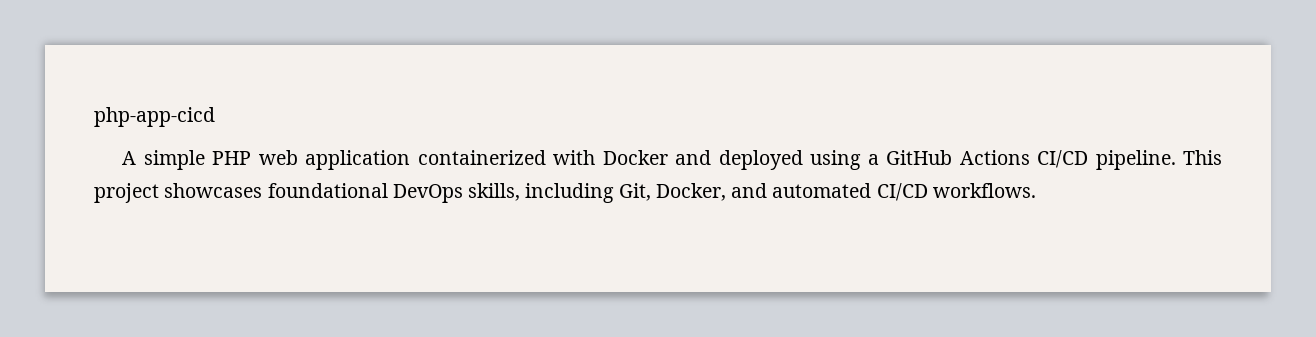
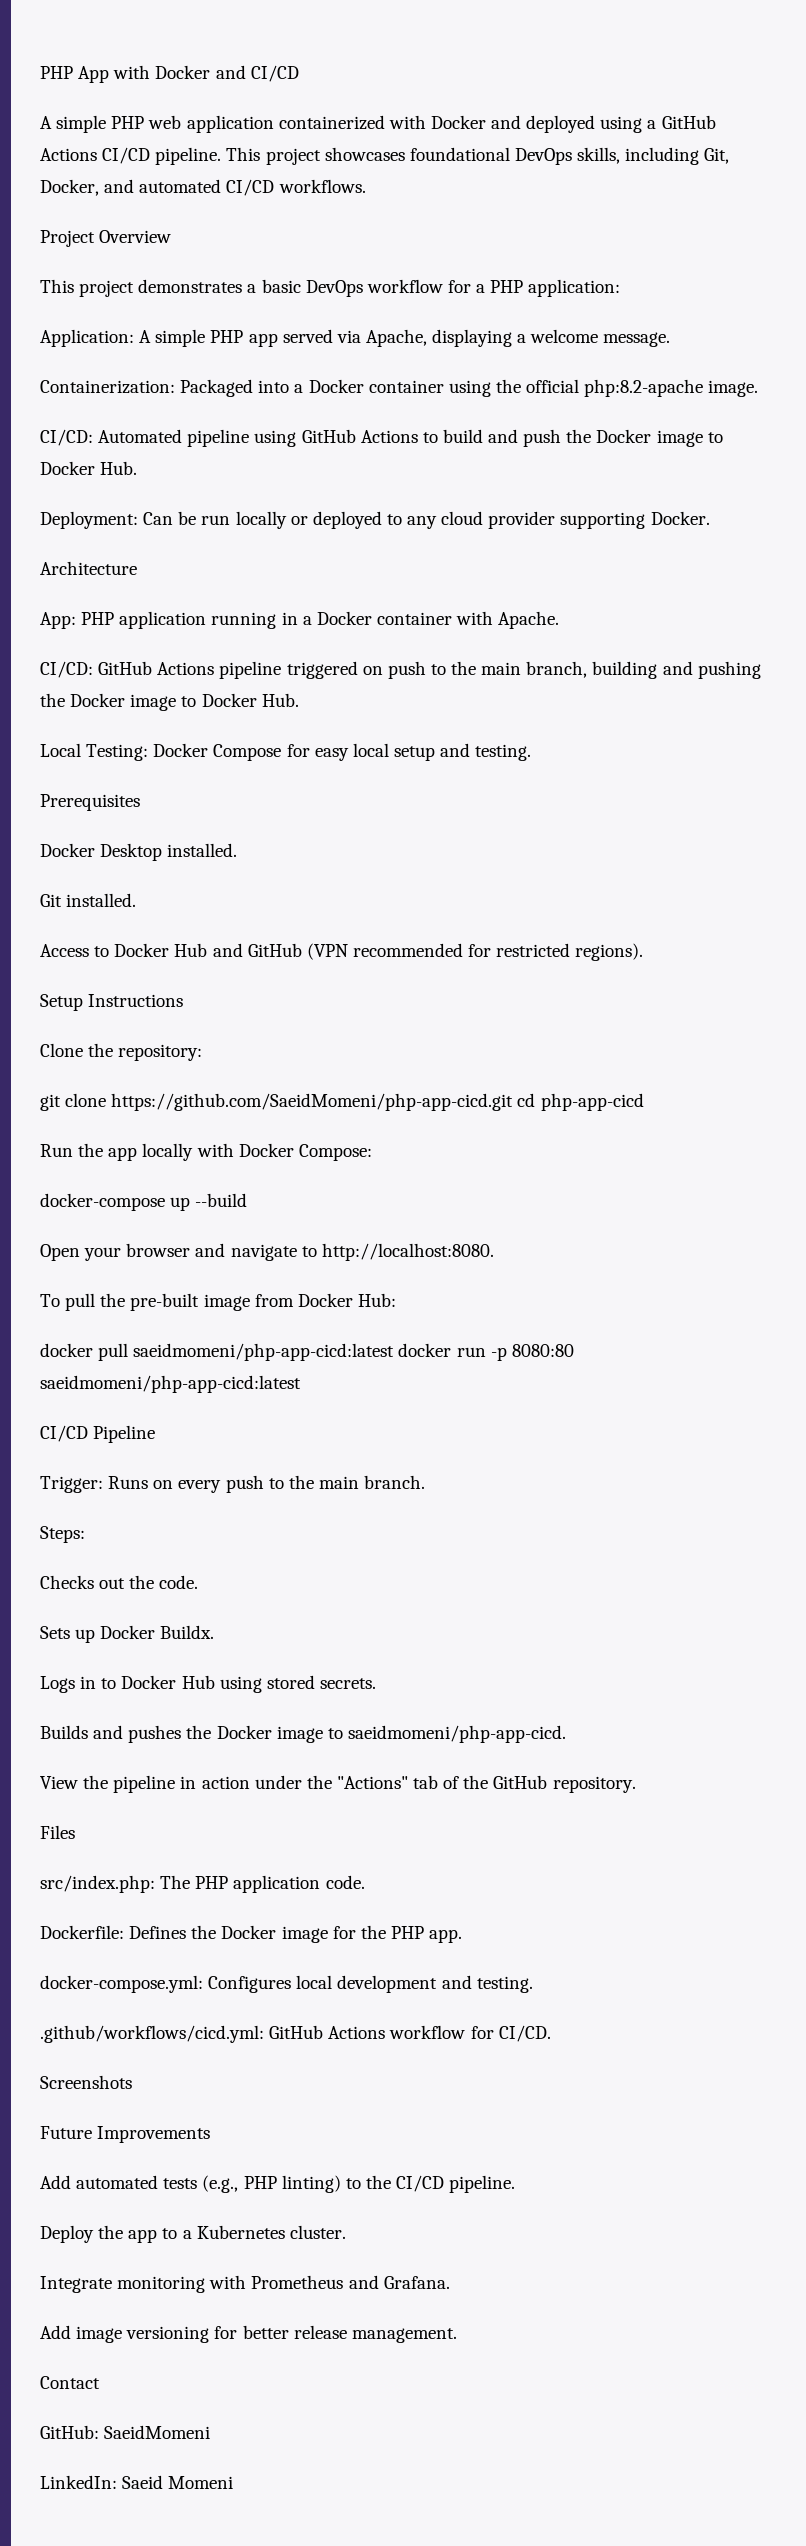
- php-app-cicd
+ PHP App with Docker and CI/CD
+ Project Overview
+ This project demonstrates a basic DevOps workflow for a PHP application:
+ Application: A simple PHP app served via Apache, displaying a welcome message.
+ Containerization: Packaged into a Docker container using the official php:8.2-apache image.
+ CI/CD: Automated pipeline using GitHub Actions to build and push the Docker image to Docker Hub.
+ Deployment: Can be run locally or deployed to any cloud provider supporting Docker.
+ Architecture
+ App: PHP application running in a Docker container with Apache.
+ CI/CD: GitHub Actions pipeline triggered on push to the main branch, building and pushing the Docker image to Docker Hub.
+ Local Testing: Docker Compose for easy local setup and testing.
+ Prerequisites
+ Docker Desktop installed.
+ Git installed.
+ Access to Docker Hub and GitHub (VPN recommended for restricted regions).
+ Setup Instructions
+ Clone the repository:
+ git clone https://github.com/SaeidMomeni/php-app-cicd.git cd php-app-cicd
+ Run the app locally with Docker Compose:
+ docker-compose up --build
+ Open your browser and navigate to http://localhost:8080.
+ To pull the pre-built image from Docker Hub:
+ docker pull saeidmomeni/php-app-cicd:latest docker run -p 8080:80 saeidmomeni/php-app-cicd:latest
+ CI/CD Pipeline
+ Trigger: Runs on every push to the main branch.
+ Steps:
+ Checks out the code.
+ Sets up Docker Buildx.
+ Logs in to Docker Hub using stored secrets.
+ Builds and pushes the Docker image to saeidmomeni/php-app-cicd.
+ View the pipeline in action under the "Actions" tab of the GitHub repository.
+ Files
+ src/index.php: The PHP application code.
+ Dockerfile: Defines the Docker image for the PHP app.
+ docker-compose.yml: Configures local development and testing.
+ .github/workflows/cicd.yml: GitHub Actions workflow for CI/CD.
+ Screenshots
+ Future Improvements
+ Add automated tests (e.g., PHP linting) to the CI/CD pipeline.
+ Deploy the app to a Kubernetes cluster.
+ Integrate monitoring with Prometheus and Grafana.
+ Add image versioning for better release management.
+ Contact
+ GitHub: SaeidMomeni
+ LinkedIn: Saeid Momeni

